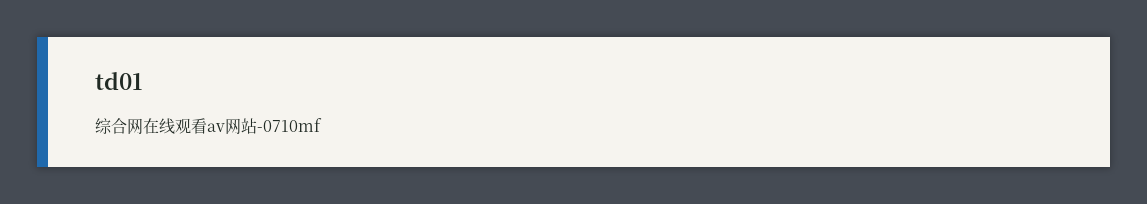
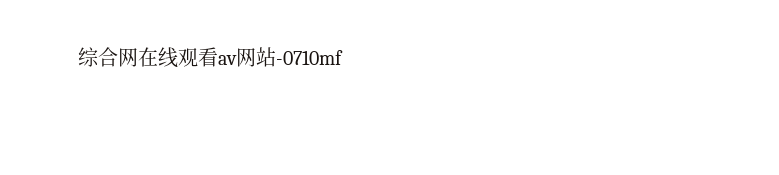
- td01

